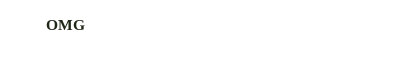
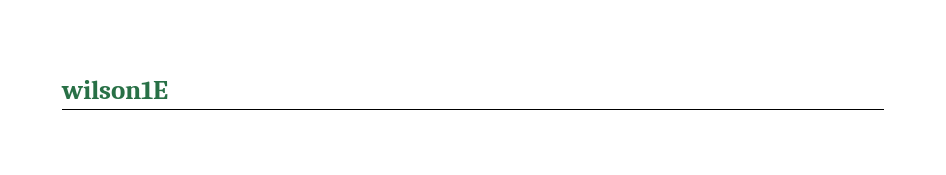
- OMG
+ wilson1E

